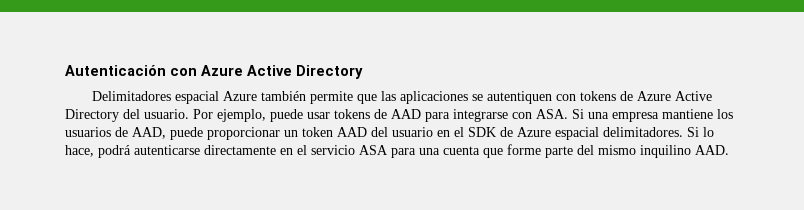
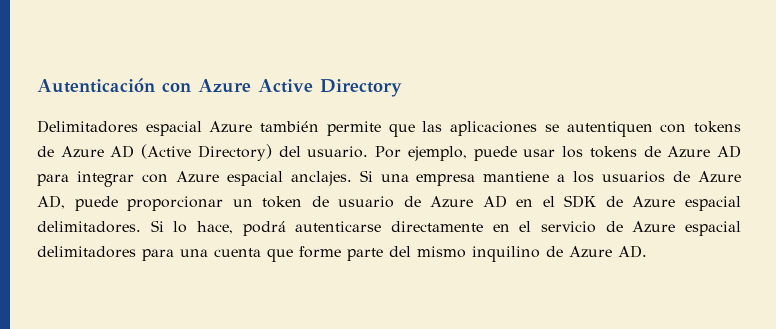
- Delimitadores espacial Azure también permite que las aplicaciones se autentiquen con tokens de Azure Active Directory del usuario.
+ Delimitadores espacial Azure también permite que las aplicaciones se autentiquen con tokens de Azure AD (Active Directory) del usuario.
- Por ejemplo, puede usar tokens de AAD para integrarse con ASA. Si una empresa mantiene los usuarios de AAD, puede proporcionar un token AAD del usuario en el SDK de Azure espacial delimitadores.
+ Por ejemplo, puede usar los tokens de Azure AD para integrar con Azure espacial anclajes. Si una empresa mantiene a los usuarios de Azure AD, puede proporcionar un token de usuario de Azure AD en el SDK de Azure espacial delimitadores.
- Si lo hace, podrá autenticarse directamente en el servicio ASA para una cuenta que forme parte del mismo inquilino AAD.
+ Si lo hace, podrá autenticarse directamente en el servicio de Azure espacial delimitadores para una cuenta que forme parte del mismo inquilino de Azure AD.

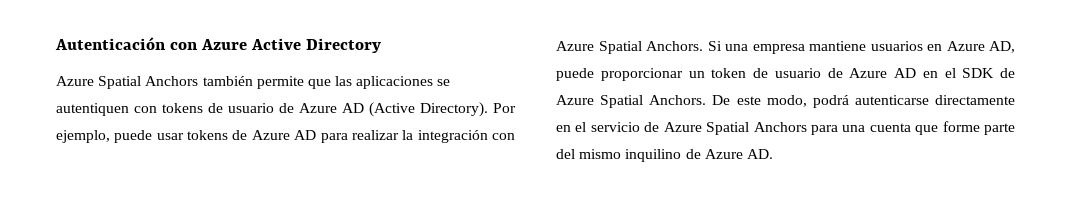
- Delimitadores espacial Azure también permite que las aplicaciones se autentiquen con tokens de Azure AD (Active Directory) del usuario.
+ Azure Spatial Anchors también permite que las aplicaciones se autentiquen con tokens de usuario de Azure AD (Active Directory).
- Por ejemplo, puede usar los tokens de Azure AD para integrar con Azure espacial anclajes. Si una empresa mantiene a los usuarios de Azure AD, puede proporcionar un token de usuario de Azure AD en el SDK de Azure espacial delimitadores. Si lo hace, podrá autenticarse directamente en el servicio de Azure espacial delimitadores para una cuenta que forme parte del mismo inquilino de Azure AD.
+ Por ejemplo, puede usar tokens de Azure AD para realizar la integración con Azure Spatial Anchors. Si una empresa mantiene usuarios en Azure AD, puede proporcionar un token de usuario de Azure AD en el SDK de Azure Spatial Anchors. De este modo, podrá autenticarse directamente en el servicio de Azure Spatial Anchors para una cuenta que forme parte del mismo inquilino de Azure AD.

